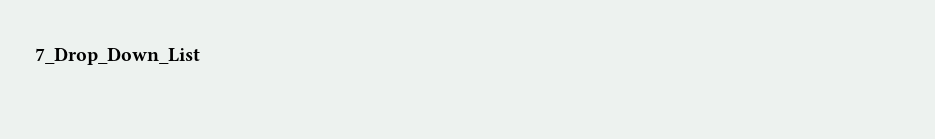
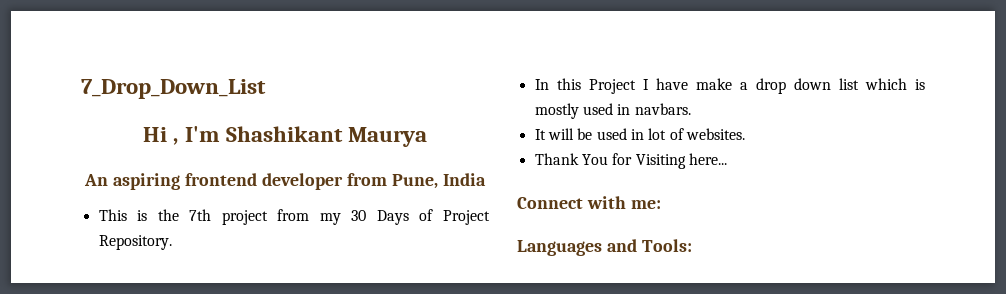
+ Hi , I'm Shashikant Maurya
+ An aspiring frontend developer from Pune, India
+ This is the 7th project from my 30 Days of Project Repository.
+ In this Project I have make a drop down list which is mostly used in navbars.
+ It will be used in lot of websites.
+ Thank You for Visiting here...
+ Connect with me:
+ Languages and Tools:

